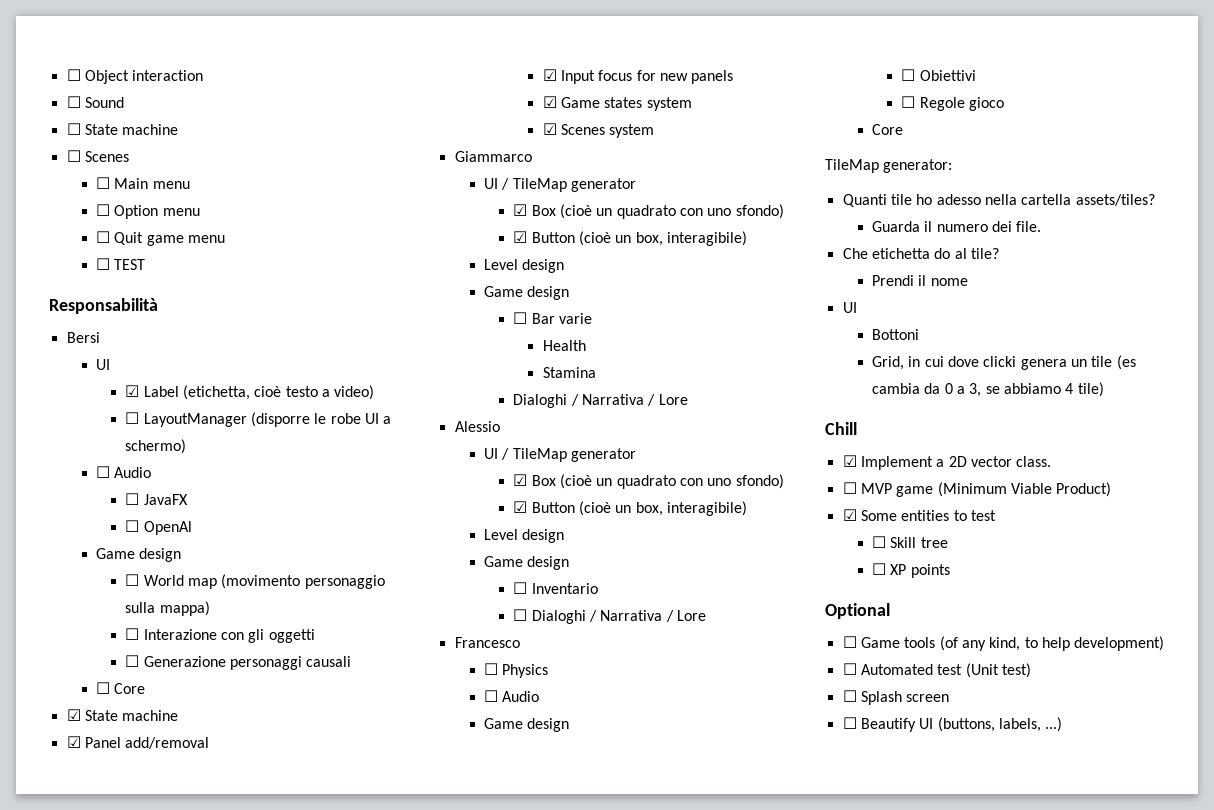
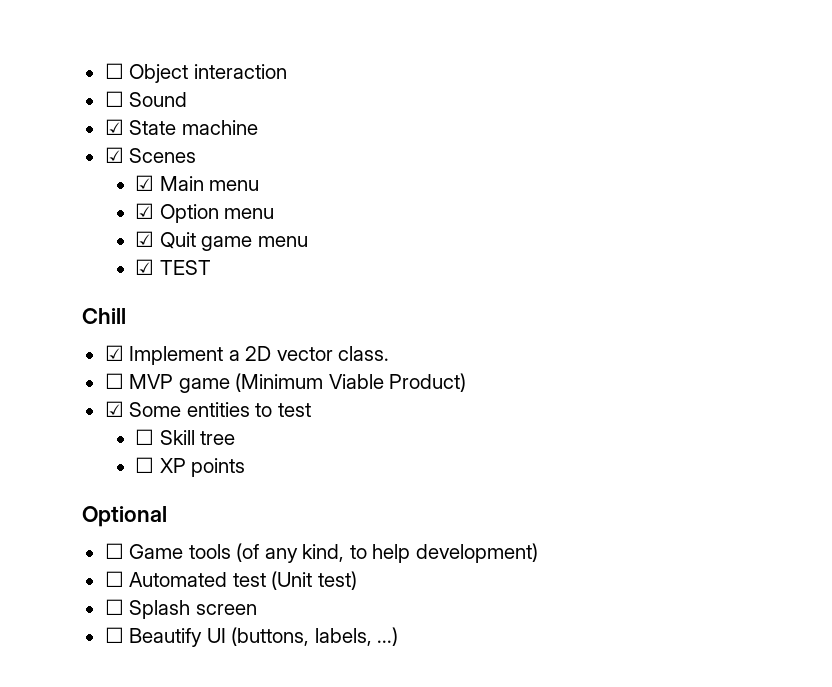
- ☐ State machine
- ☐ Scenes
- ☐ Main menu
- ☐ Option menu
- ☐ Quit game menu
- ☐ TEST
- Responsabilità
- Bersi
- UI
- ☑ Label (etichetta, cioè testo a video)
- ☐ LayoutManager (disporre le robe UI a schermo)
- ☐ Audio
- ☐ JavaFX
- ☐ OpenAl
- Game design
- ☐ World map (movimento personaggio sulla mappa)
- ☐ Interazione con gli oggetti
- ☐ Generazione personaggi causali
- ☐ Core
- ☑ Panel add/removal
- ☑ Input focus for new panels
- ☑ Game states system
- ☑ Scenes system
- Giammarco
- UI / TileMap generator
- ☑ Box (cioè un quadrato con uno sfondo)
- ☑ Button (cioè un box, interagibile)
- Level design
- Game design
- ☐ Bar varie
- Health
- Stamina
- Dialoghi / Narrativa / Lore
- Alessio
- UI / TileMap generator
- ☑ Box (cioè un quadrato con uno sfondo)
- ☑ Button (cioè un box, interagibile)
- Level design
- Game design
- ☐ Inventario
- ☐ Dialoghi / Narrativa / Lore
- Francesco
- ☐ Physics
- ☐ Audio
- Game design
- ☐ Obiettivi
- ☐ Regole gioco
- Core
- TileMap generator:
- Quanti tile ho adesso nella cartella assets/tiles?
- Guarda il numero dei file.
- Che etichetta do al tile?
- Prendi il nome
- UI
- Bottoni
- Grid, in cui dove clicki genera un tile (es cambia da 0 a 3, se abbiamo 4 tile)
+ ☑ Scenes
+ ☑ Main menu
+ ☑ Option menu
+ ☑ Quit game menu
+ ☑ TEST

